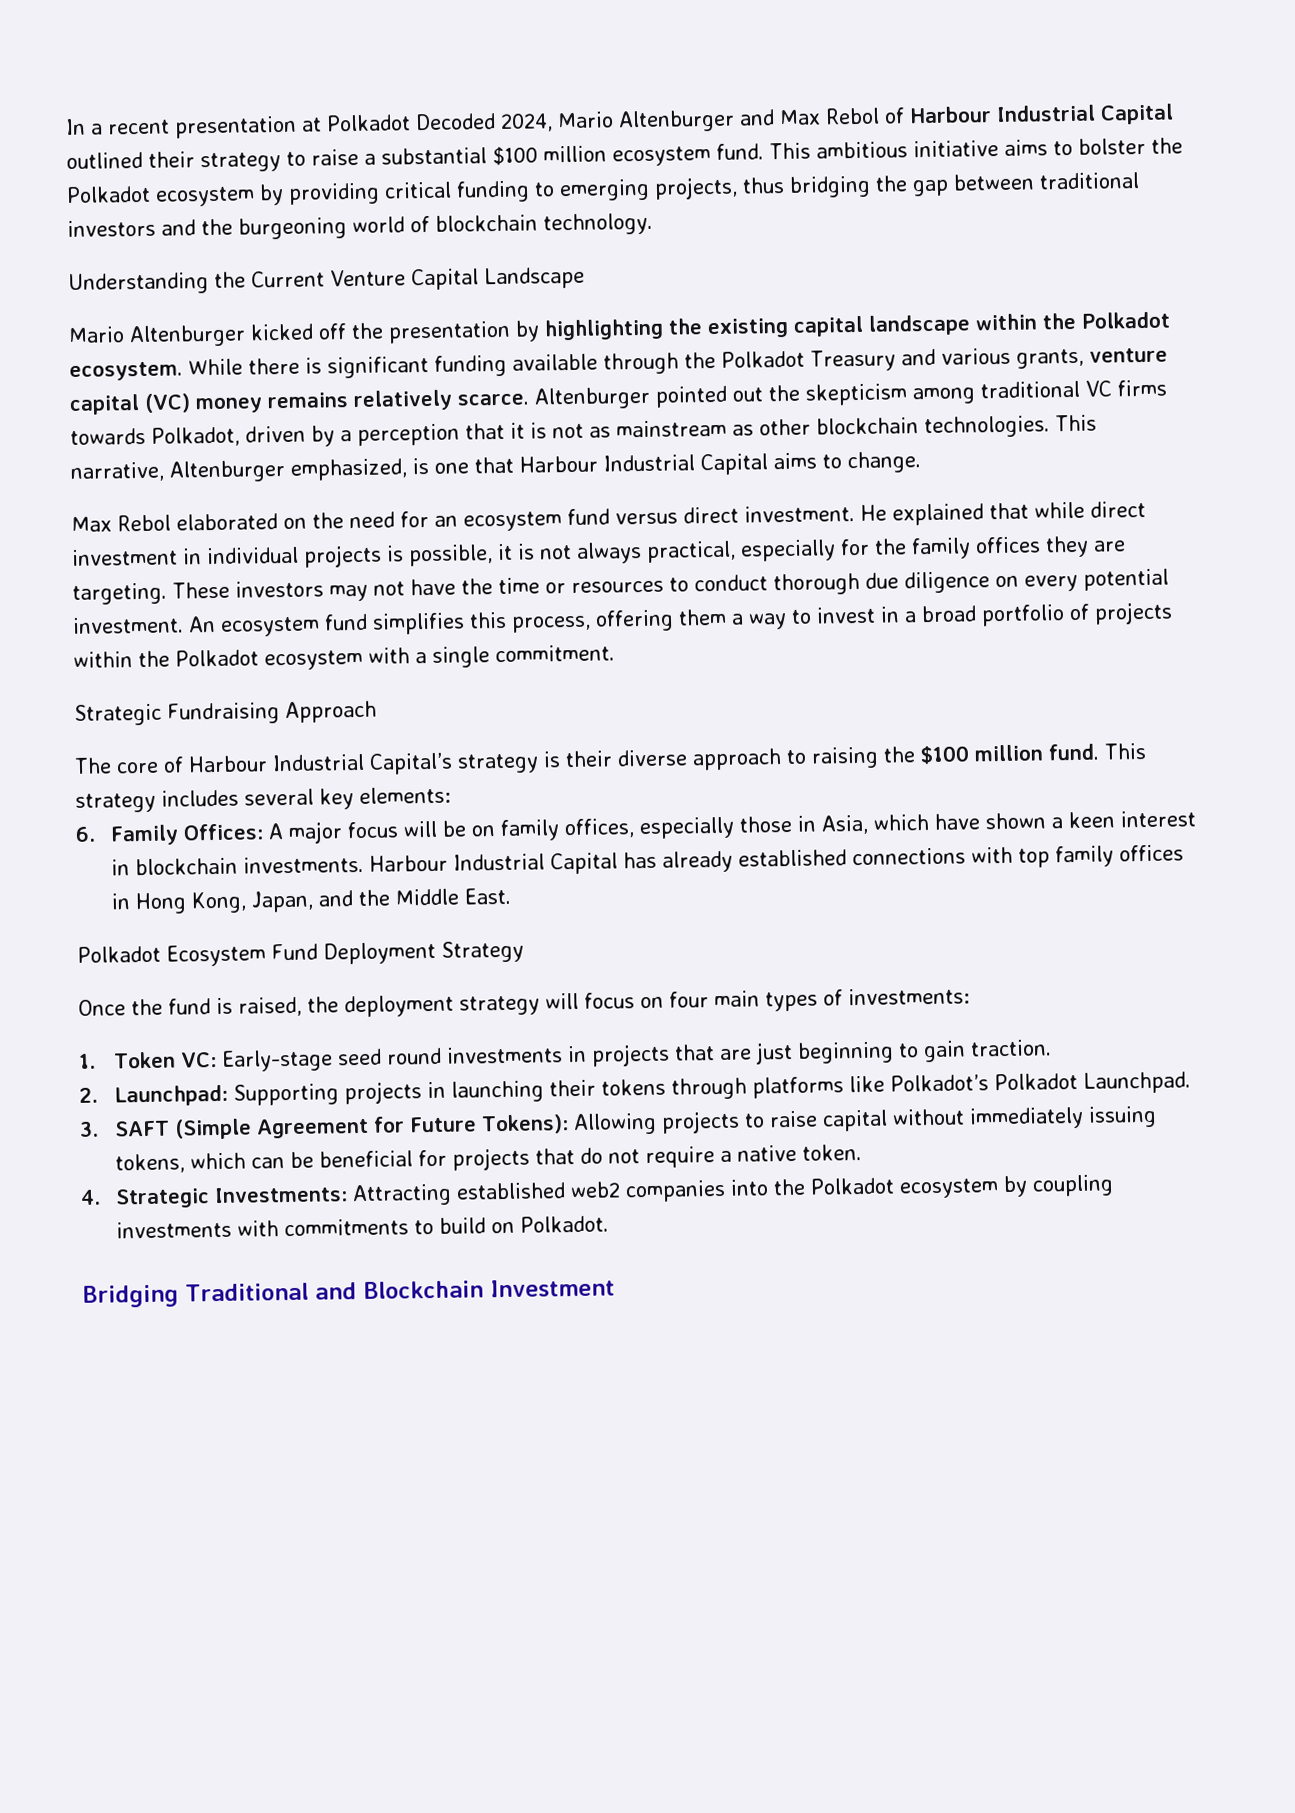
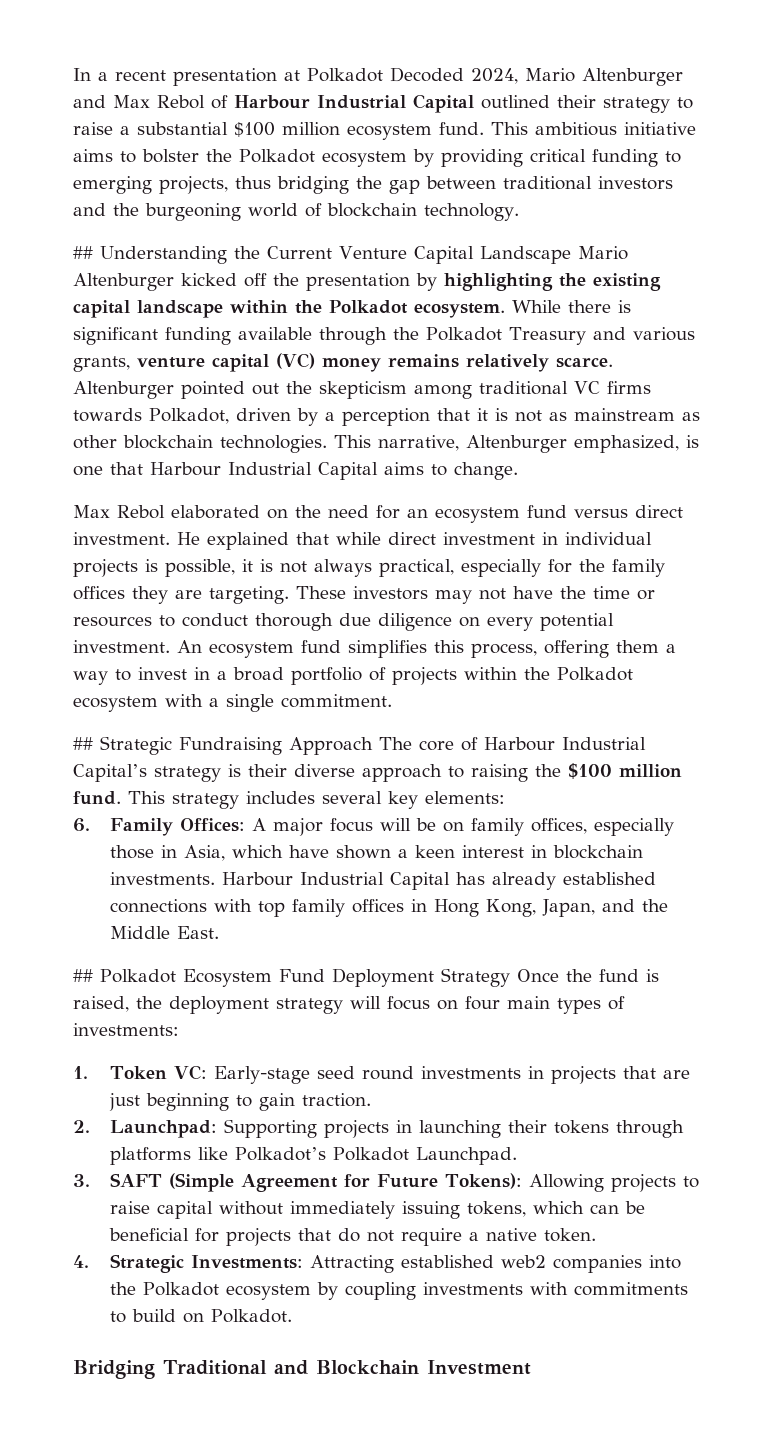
- Understanding the Current Venture Capital Landscape
- Mario Altenburger kicked off the presentation by highlighting the existing capital landscape within the Polkadot ecosystem.
+ ## Understanding the Current Venture Capital Landscape Mario Altenburger kicked off the presentation by highlighting the existing capital landscape within the Polkadot ecosystem.
- Strategic Fundraising Approach
- The core of Harbour Industrial Capital’s strategy is their diverse approach to raising the $100 million fund.
+ ## Strategic Fundraising Approach The core of Harbour Industrial Capital’s strategy is their diverse approach to raising the $100 million fund.
- Polkadot Ecosystem Fund Deployment Strategy
- Once the fund is raised, the deployment strategy will focus on four main types of investments:
+ ## Polkadot Ecosystem Fund Deployment Strategy Once the fund is raised, the deployment strategy will focus on four main types of investments:

